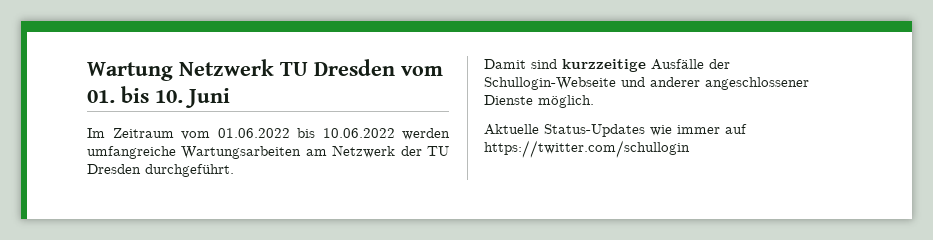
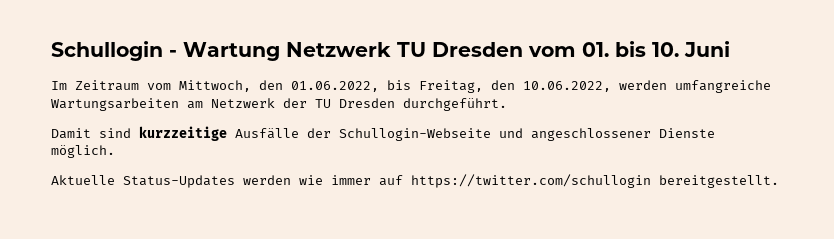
- Wartung Netzwerk TU Dresden vom 01. bis 10. Juni
+ Schullogin - Wartung Netzwerk TU Dresden vom 01. bis 10. Juni
- Im Zeitraum vom 01.06.2022 bis 10.06.2022 werden umfangreiche Wartungsarbeiten am Netzwerk der TU Dresden durchgeführt.
+ Im Zeitraum vom Mittwoch, den 01.06.2022, bis Freitag, den 10.06.2022, werden umfangreiche Wartungsarbeiten am Netzwerk der TU Dresden durchgeführt.
- Damit sind kurzzeitige Ausfälle der Schullogin-Webseite und anderer angeschlossener Dienste möglich.
+ Damit sind kurzzeitige Ausfälle der Schullogin-Webseite und angeschlossener Dienste möglich.
- Aktuelle Status-Updates wie immer auf https://twitter.com/schullogin
+ Aktuelle Status-Updates werden wie immer auf https://twitter.com/schullogin bereitgestellt.

